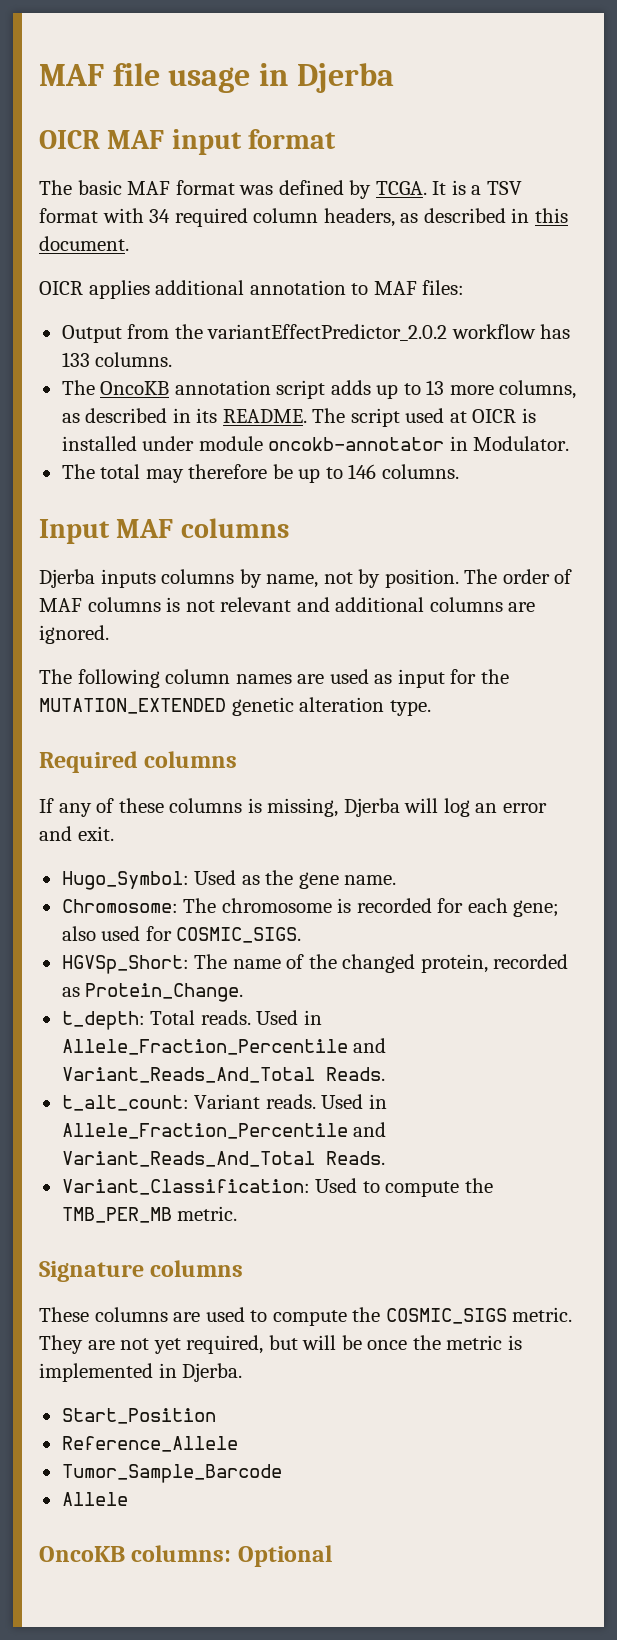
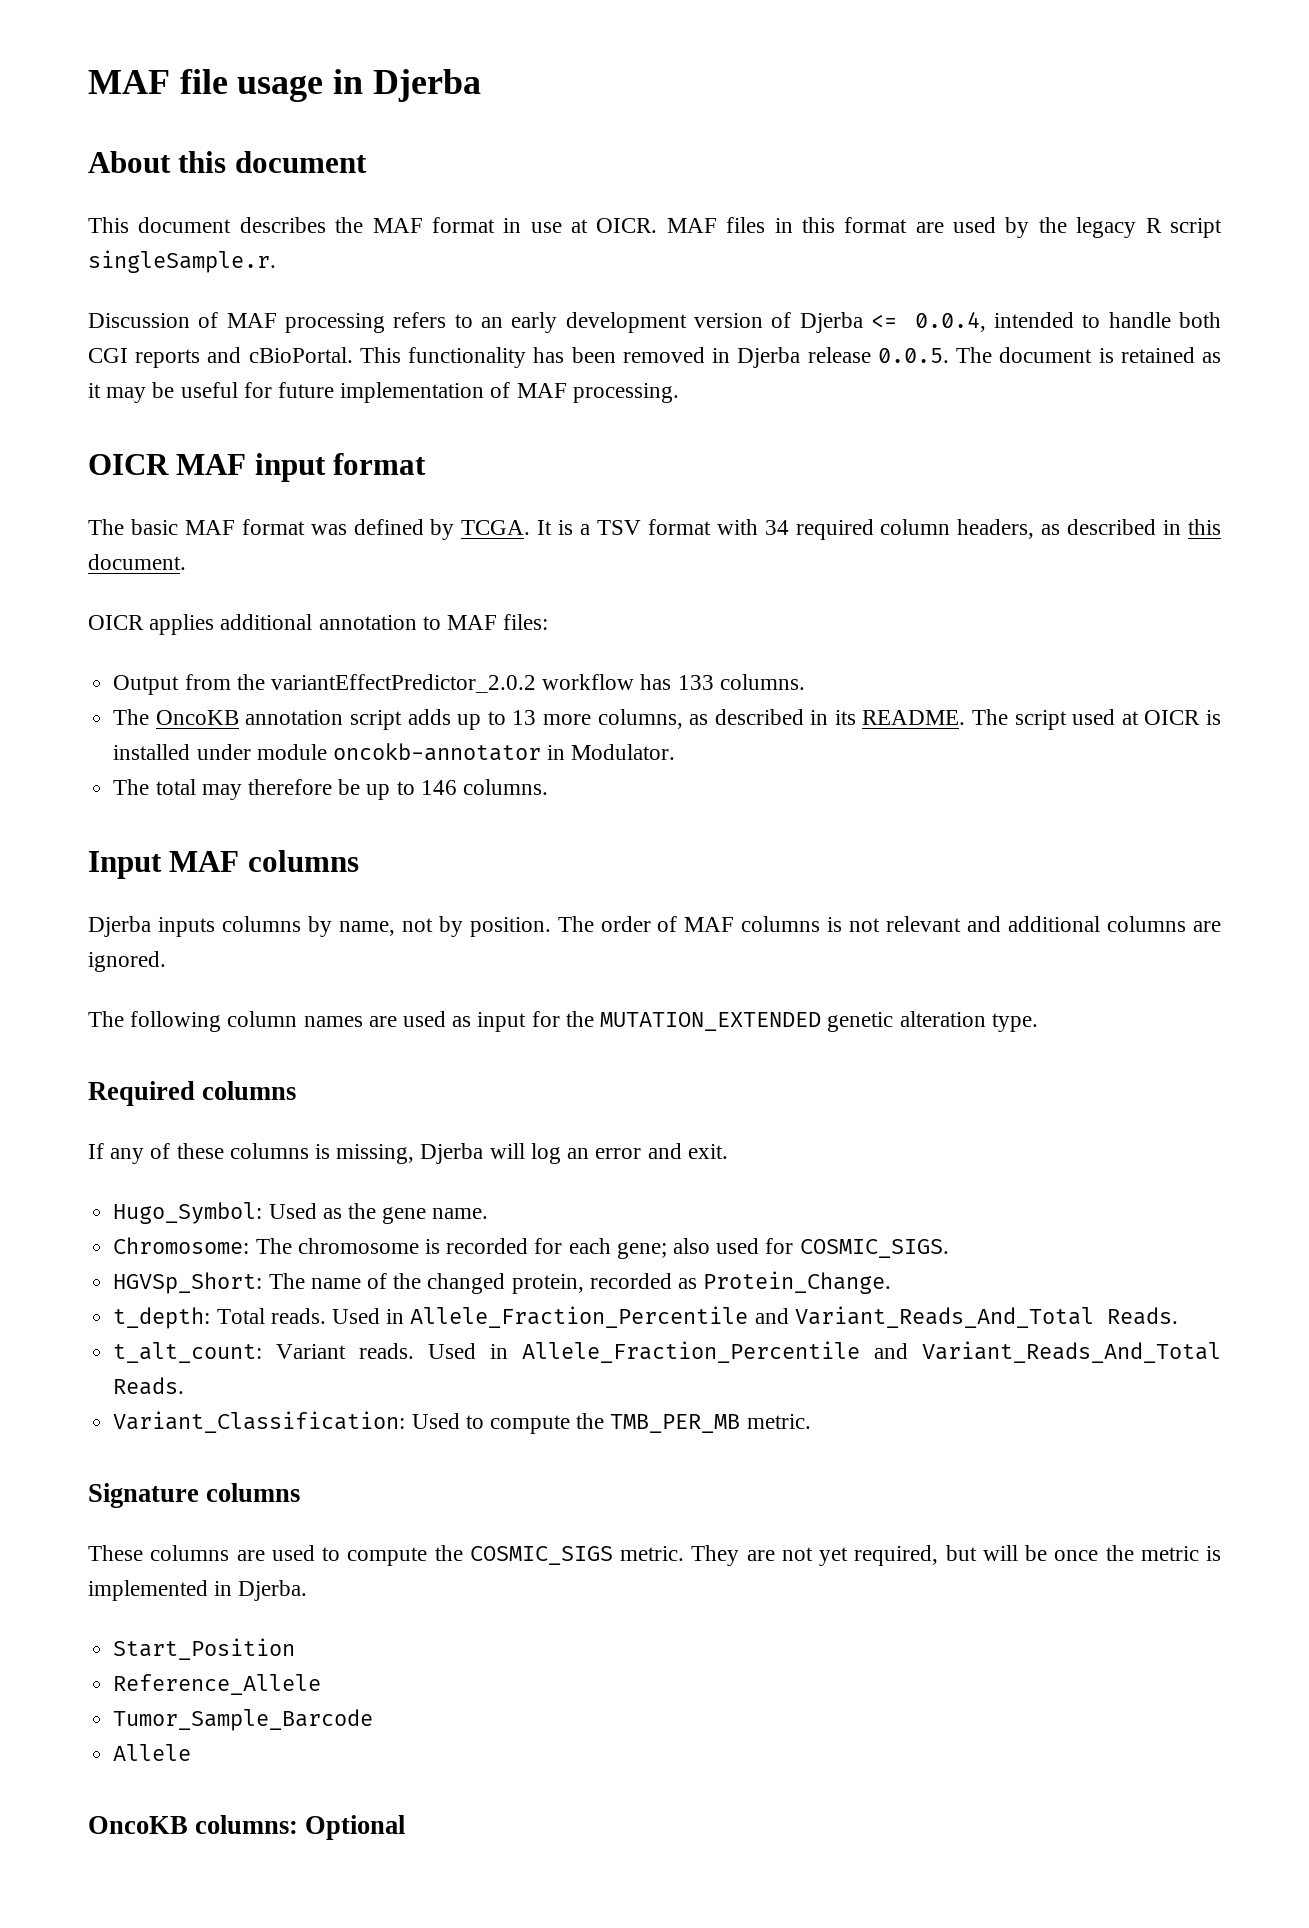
+ About this document
+ This document describes the MAF format in use at OICR. MAF files in this format are used by the legacy R script singleSample.r.
+ Discussion of MAF processing refers to an early development version of Djerba <= 0.0.4, intended to handle both CGI reports and cBioPortal. This functionality has been removed in Djerba release 0.0.5. The document is retained as it may be useful for future implementation of MAF processing.

